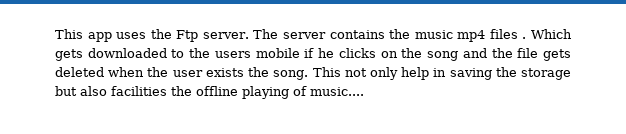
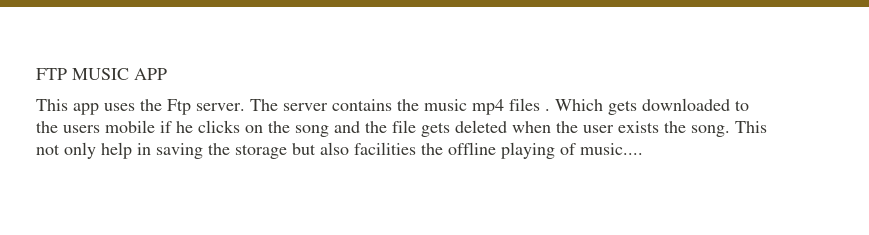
+ FTP MUSIC APP

